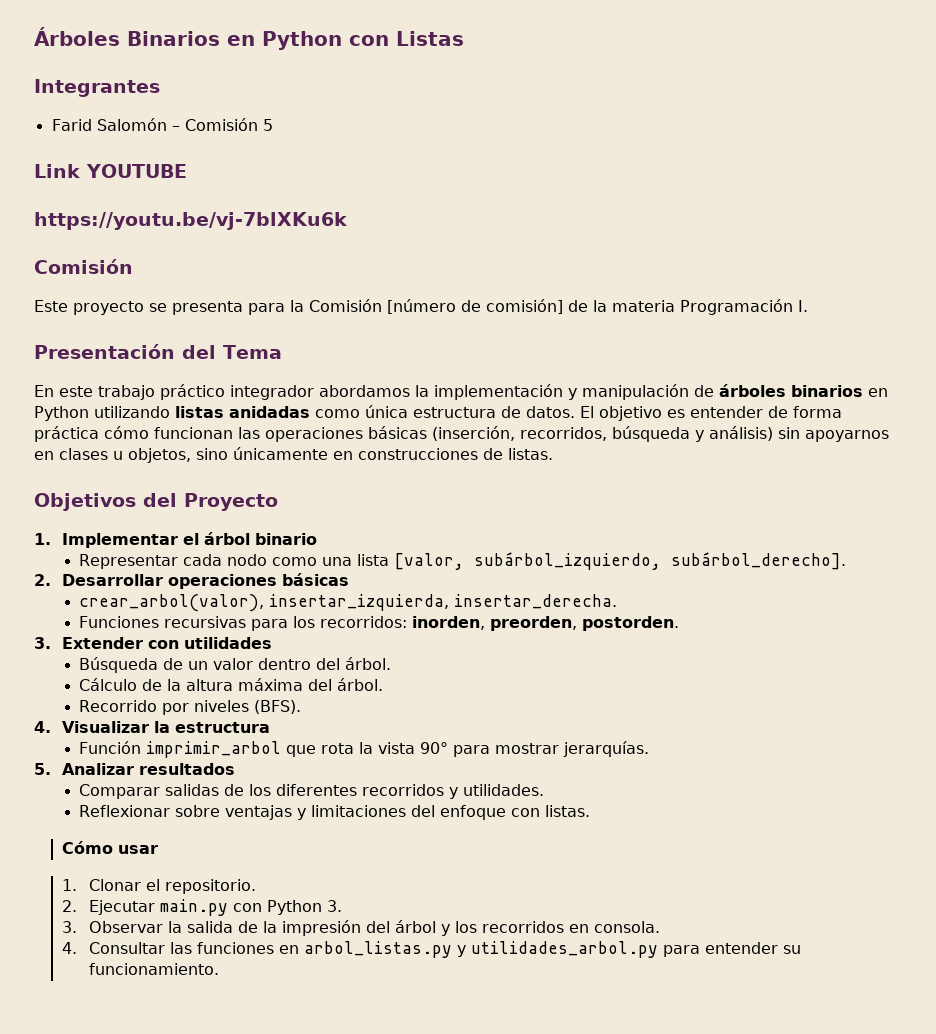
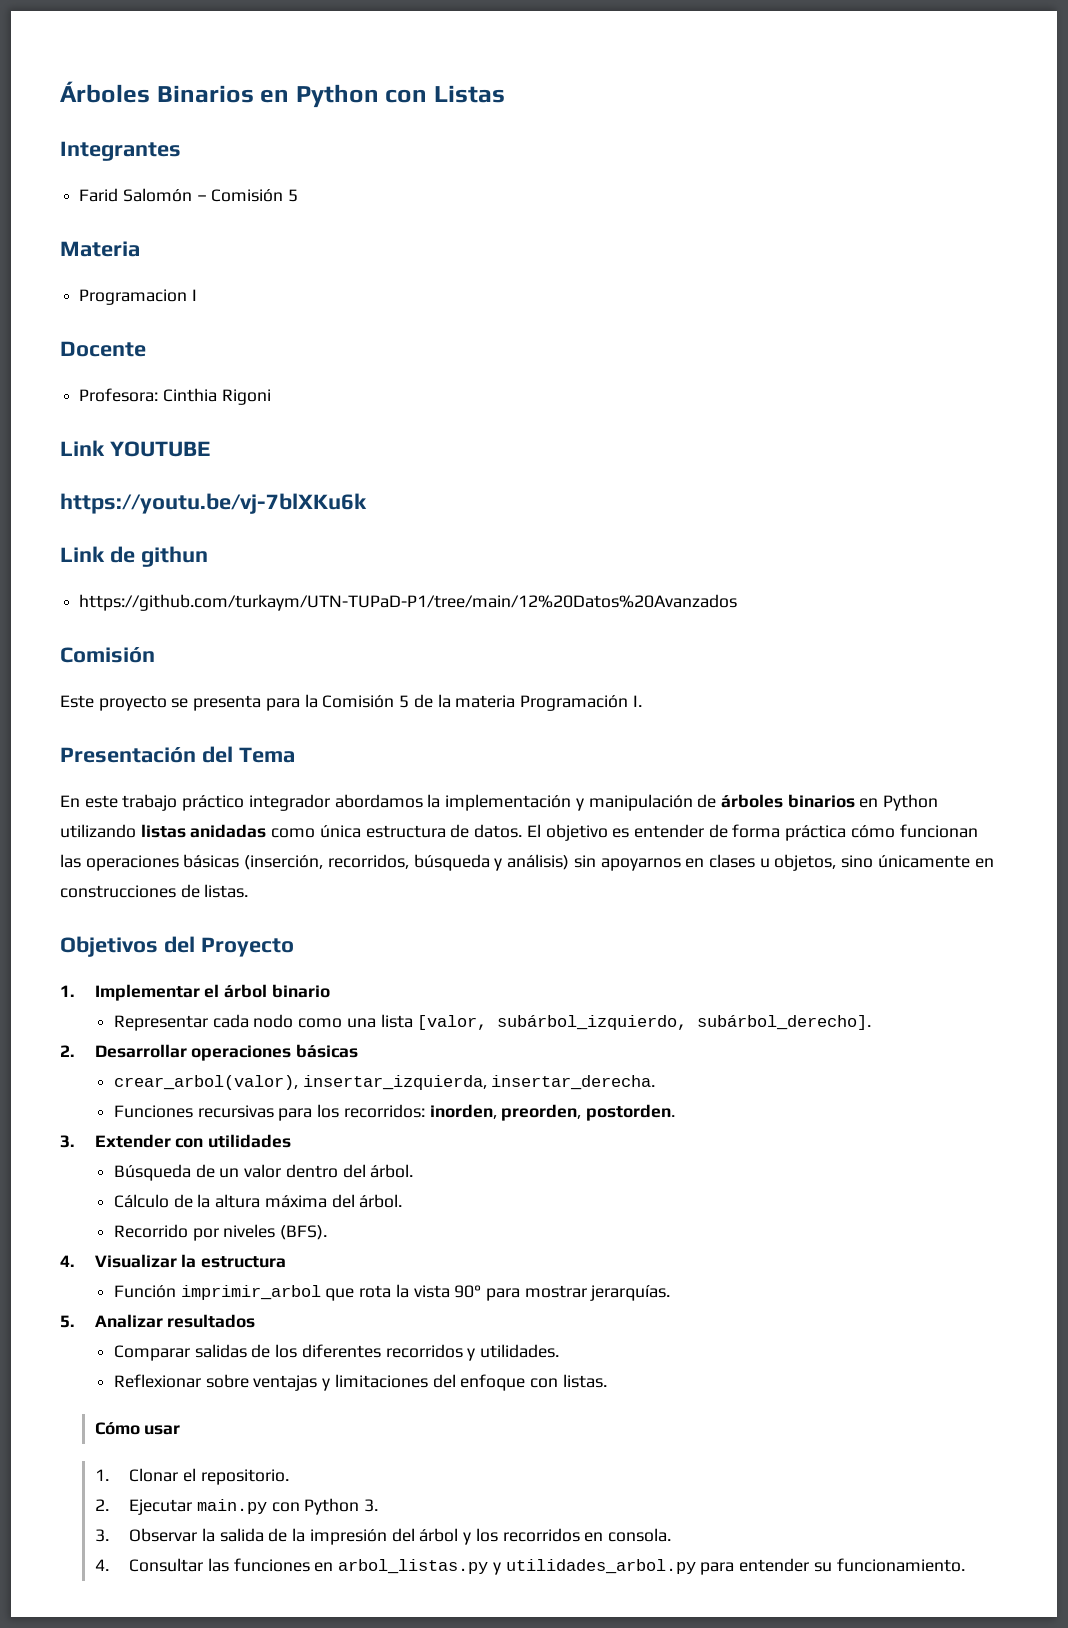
+ Materia
+ Programacion I
+ Docente
+ Profesora: Cinthia Rigoni
+ Link de githun
+ https://github.com/turkaym/UTN-TUPaD-P1/tree/main/12%20Datos%20Avanzados
- Este proyecto se presenta para la Comisión [número de comisión] de la materia Programación I.
+ Este proyecto se presenta para la Comisión 5 de la materia Programación I.

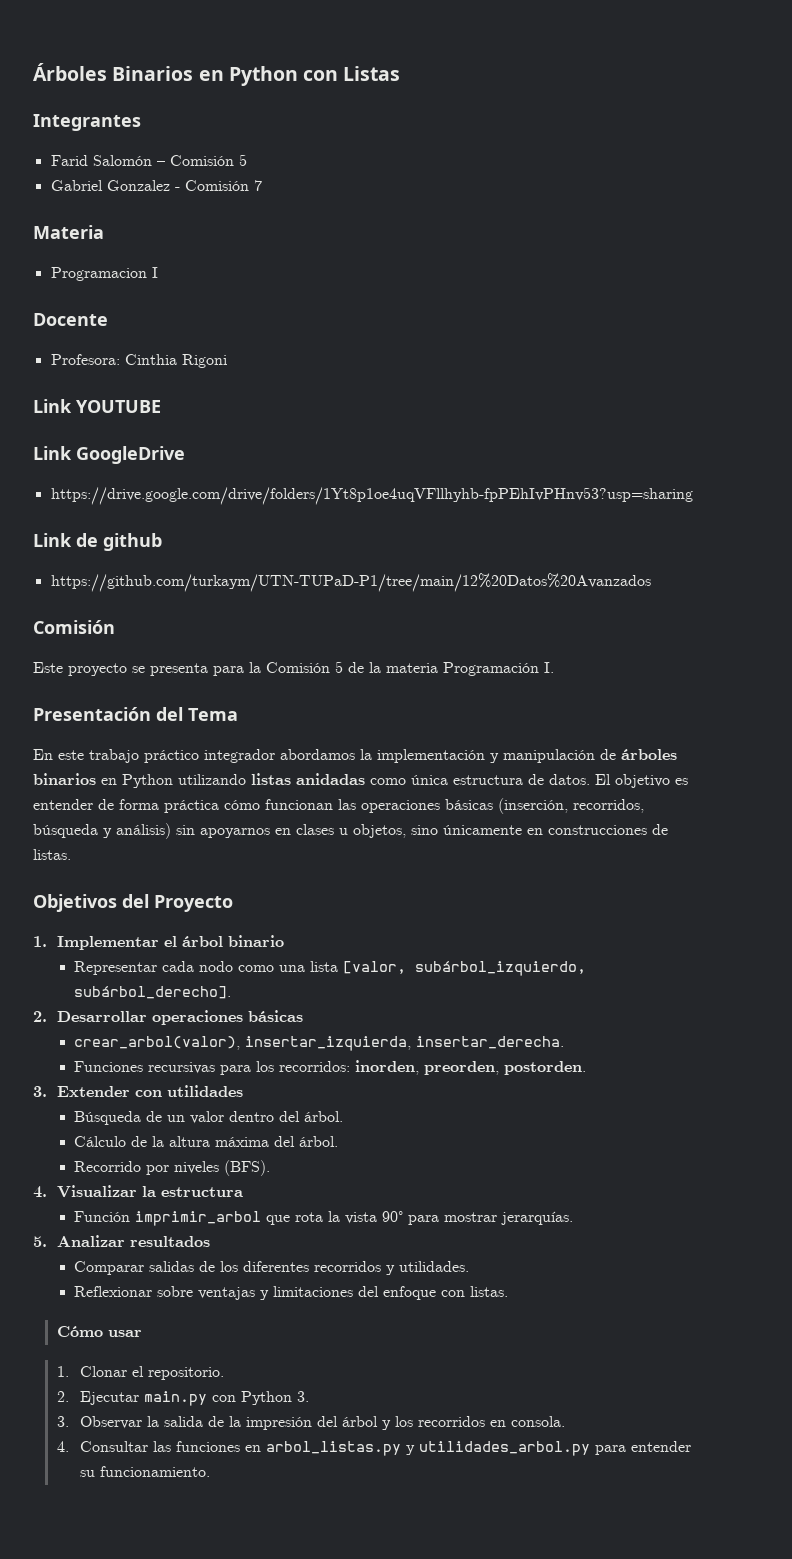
+ Gabriel Gonzalez - Comisión 7
- https://youtu.be/vj-7blXKu6k
+ Link GoogleDrive
+ https://drive.google.com/drive/folders/1Yt8p1oe4uqVFllhyhb-fpPEhIvPHnv53?usp=sharing
- Link de githun
+ Link de github

